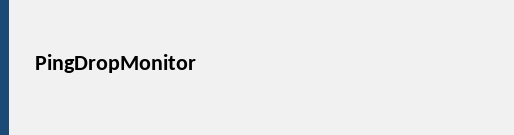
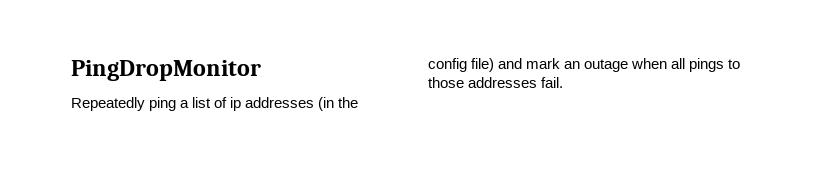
+ Repeatedly ping a list of ip addresses (in the config file) and mark an outage when all pings to those addresses fail.

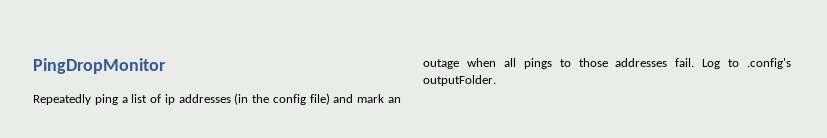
+ Log to .config's outputFolder.

